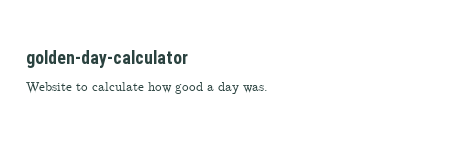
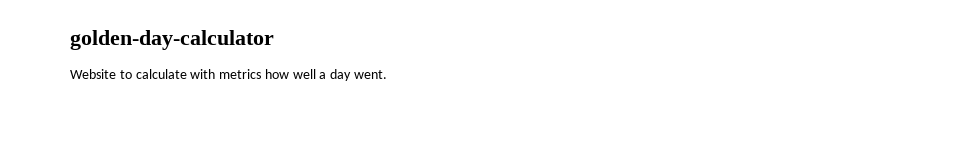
- Website to calculate how good a day was.
+ Website to calculate with metrics how well a day went.

